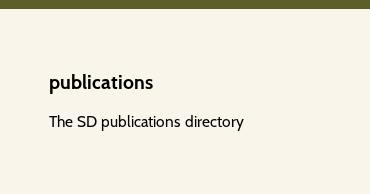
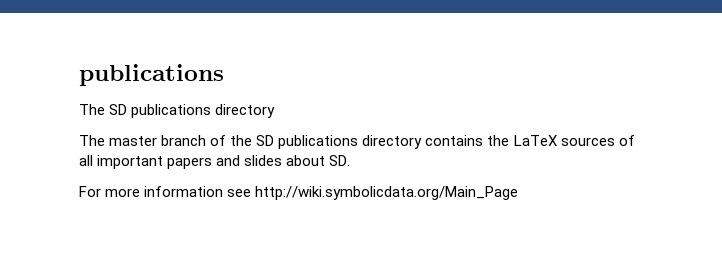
+ The master branch of the SD publications directory contains the LaTeX sources of all important papers and slides about SD.
+ For more information see http://wiki.symbolicdata.org/Main_Page

